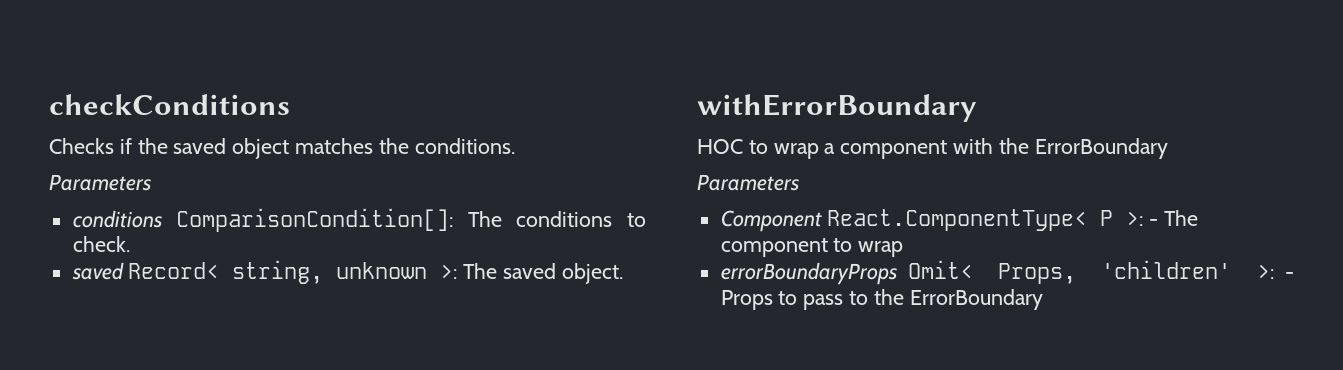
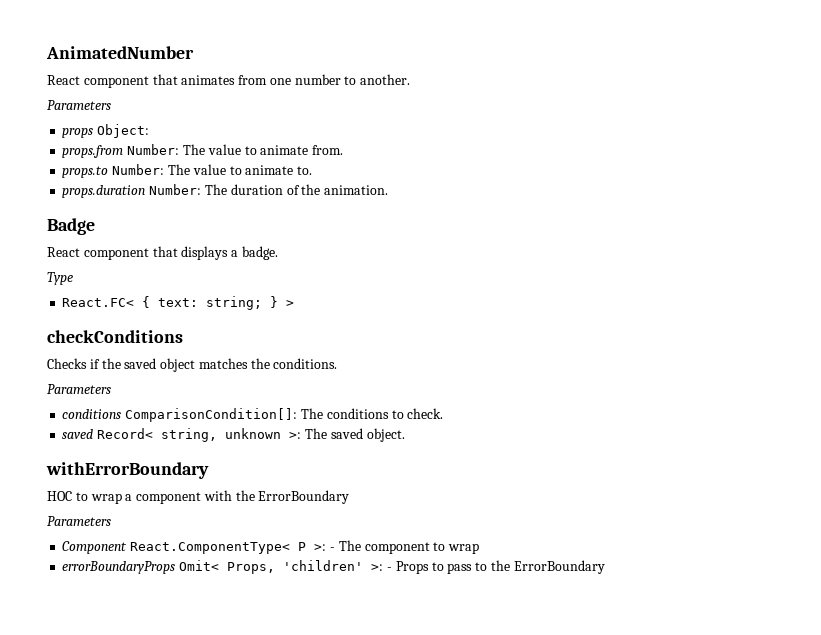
+ AnimatedNumber
+ React component that animates from one number to another.
+ Parameters
+ props Object:
+ props.from Number: The value to animate from.
+ props.to Number: The value to animate to.
+ props.duration Number: The duration of the animation.
+ Badge
+ React component that displays a badge.
+ Type
+ React.FC< { text: string; } >

